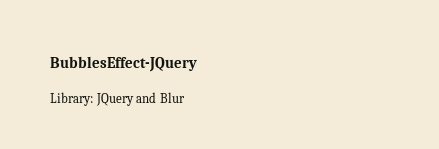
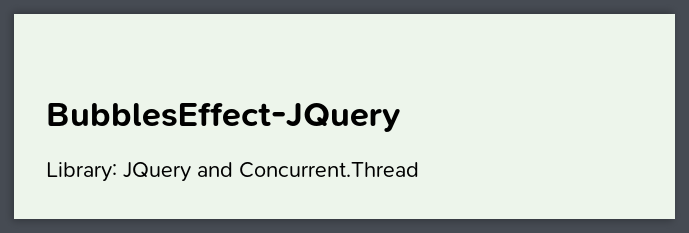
- Library: JQuery and Blur
+ Library: JQuery and Concurrent.Thread

